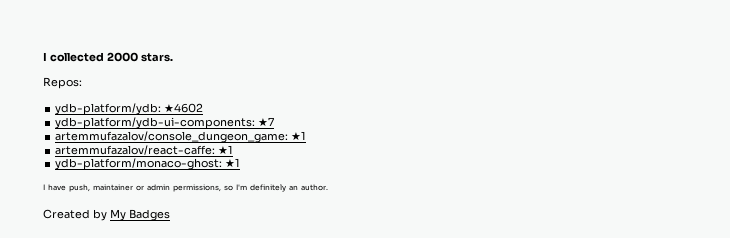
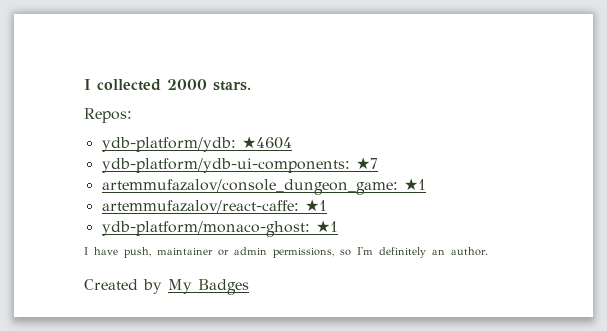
- ydb-platform/ydb: ★4602
+ ydb-platform/ydb: ★4604

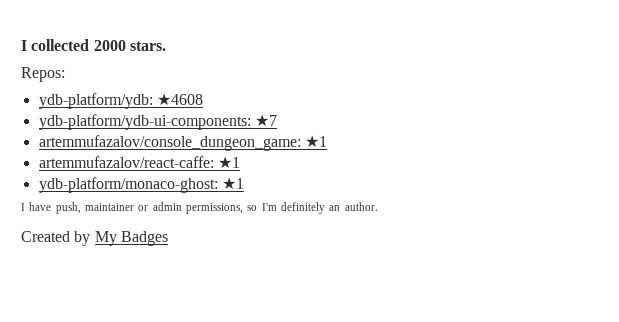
- ydb-platform/ydb: ★4604
+ ydb-platform/ydb: ★4608

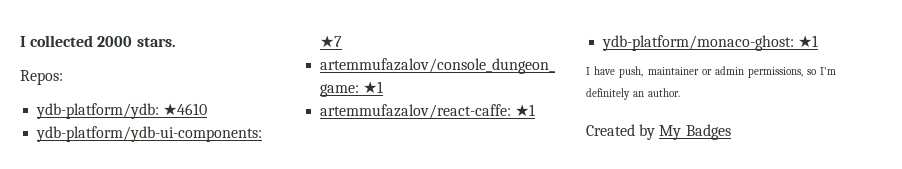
- ydb-platform/ydb: ★4608
+ ydb-platform/ydb: ★4610

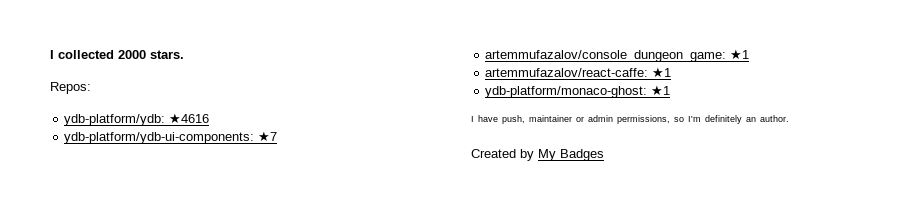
- ydb-platform/ydb: ★4610
+ ydb-platform/ydb: ★4616

